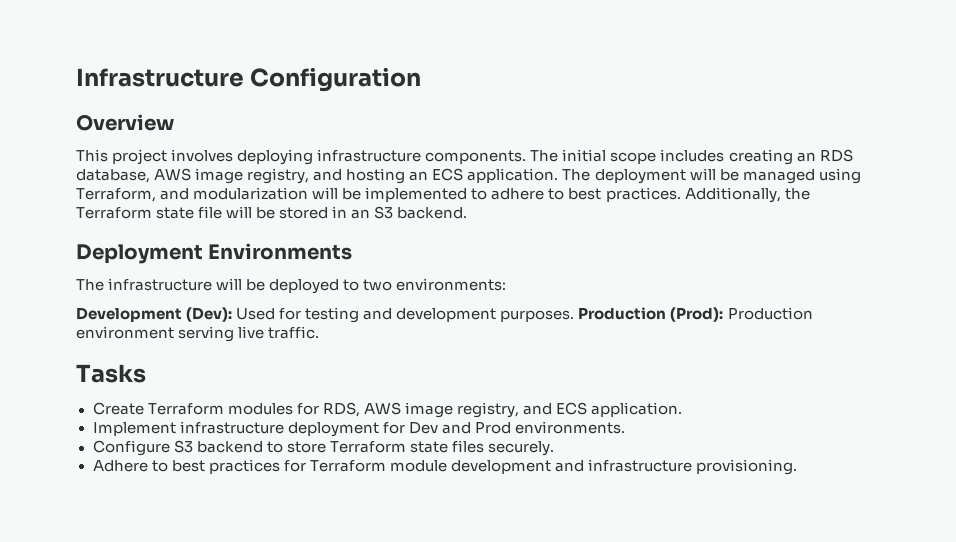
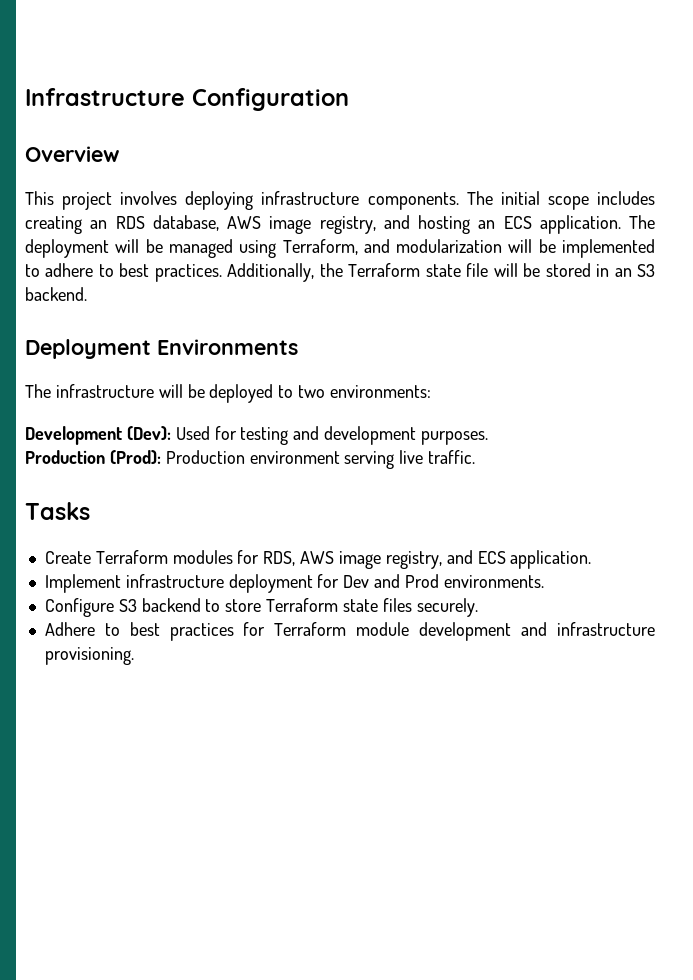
- Development (Dev): Used for testing and development purposes. Production (Prod): Production environment serving live traffic.
+ Development (Dev): Used for testing and development purposes.
+ Production (Prod): Production environment serving live traffic.

